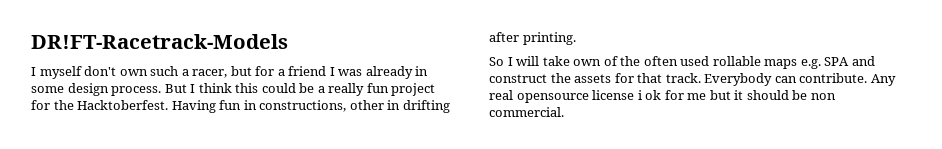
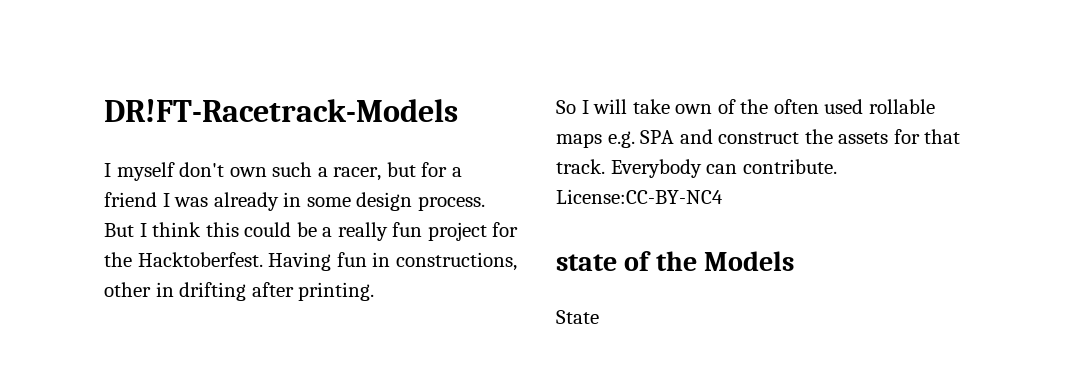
- Any real opensource license i ok for me but it should be non commercial.
+ License:CC-BY-NC4
+ state of the Models
+ State

